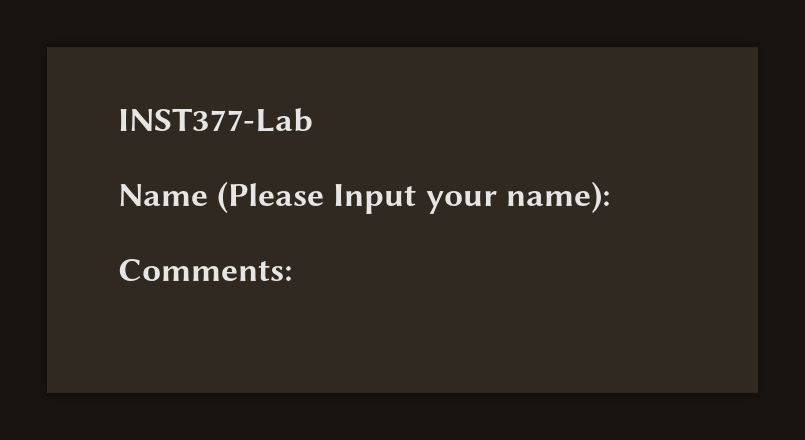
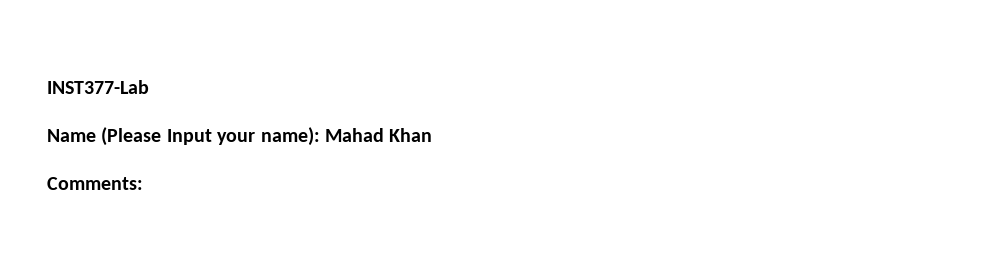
- Name (Please Input your name):
+ Name (Please Input your name): Mahad Khan

